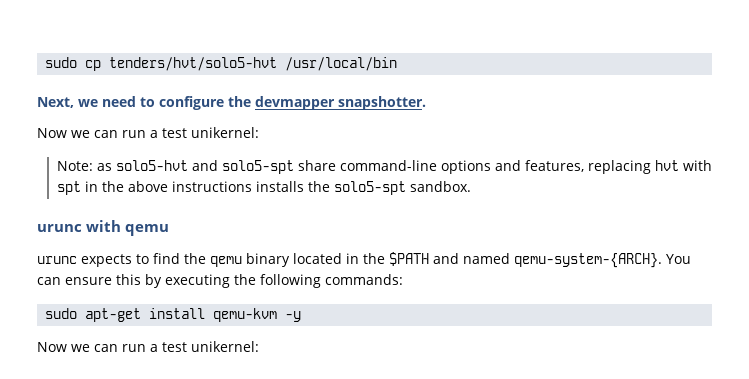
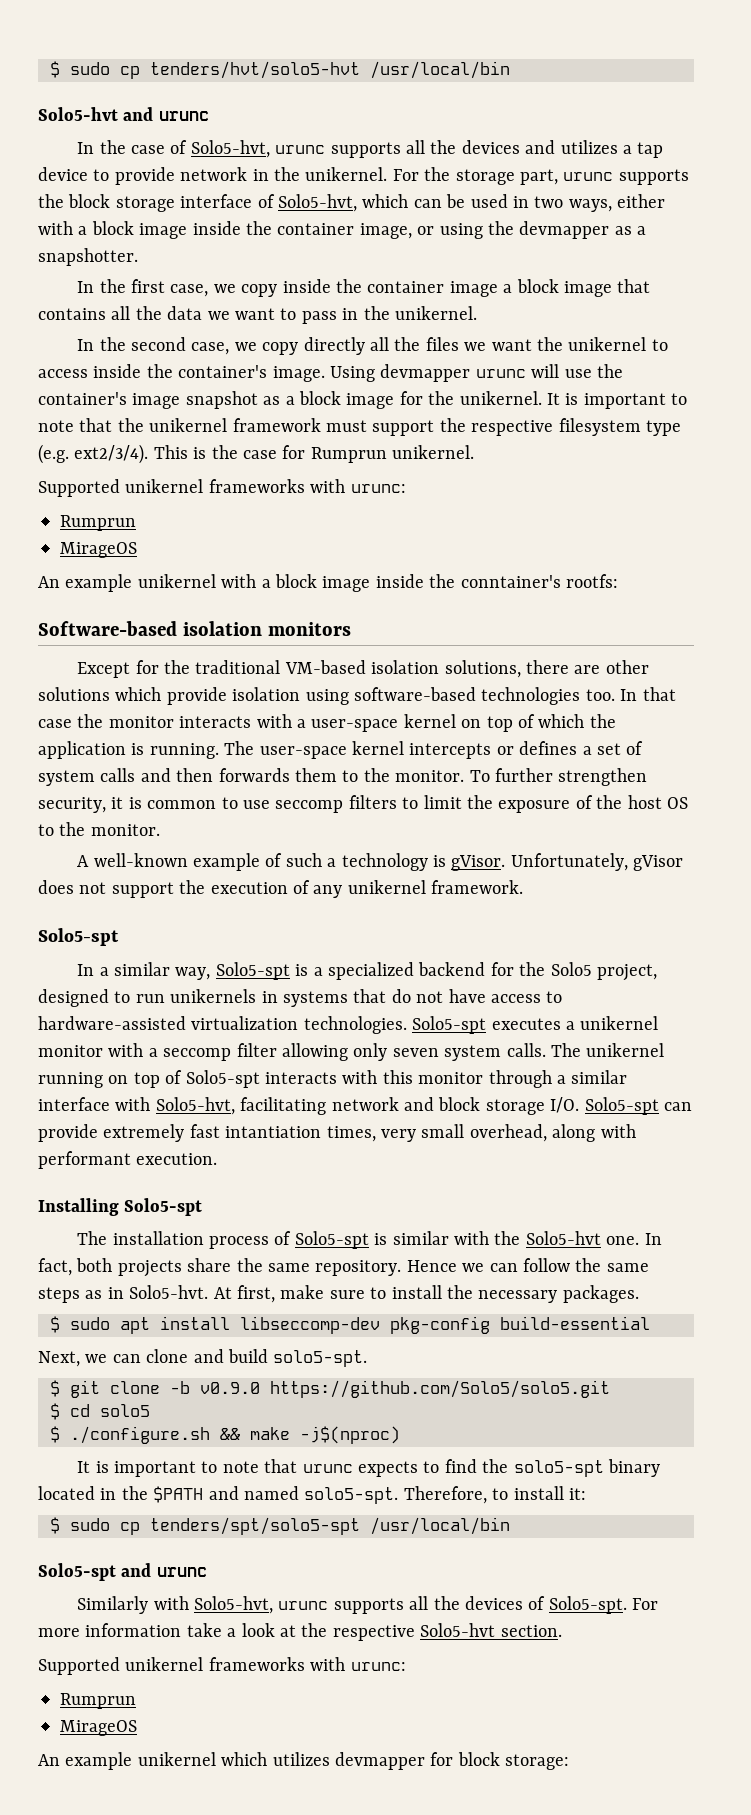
- sudo cp tenders/hvt/solo5-hvt /usr/local/bin
+ $ sudo cp tenders/hvt/solo5-hvt /usr/local/bin
- Next, we need to configure the devmapper snapshotter.
- Now we can run a test unikernel:
- Note: as solo5-hvt and solo5-spt share command-line options and features, replacing hvt with spt in the above instructions installs the solo5-spt sandbox.
- urunc with qemu
- urunc expects to find the qemu binary located in the $PATH and named qemu-system-{ARCH}. You can ensure this by executing the following commands:
- sudo apt-get install qemu-kvm -y
- Now we can run a test unikernel:
+ Solo5-hvt and urunc
+ In the case of Solo5-hvt, urunc supports all the devices and utilizes a tap device to provide network in the unikernel. For the storage part, urunc supports the block storage interface of Solo5-hvt, which can be used in two ways, either with a block image inside the container image, or using the devmapper as a snapshotter.
+ In the first case, we copy inside the container image a block image that contains all the data we want to pass in the unikernel.
+ In the second case, we copy directly all the files we want the unikernel to access inside the container's image. Using devmapper urunc will use the container's image snapshot as a block image for the unikernel. It is important to note that the unikernel framework must support the respective filesystem type (e.g. ext2/3/4). This is the case for Rumprun unikernel.
+ Supported unikernel frameworks with urunc:
+ Rumprun
+ MirageOS
+ An example unikernel with a block image inside the conntainer's rootfs:
+ Software-based isolation monitors
+ Except for the traditional VM-based isolation solutions, there are other solutions which provide isolation using software-based technologies too. In that case the monitor interacts with a user-space kernel on top of which the application is running. The user-space kernel intercepts or defines a set of system calls and then forwards them to the monitor. To further strengthen security, it is common to use seccomp filters to limit the exposure of the host OS to the monitor.
+ A well-known example of such a technology is gVisor. Unfortunately, gVisor does not support the execution of any unikernel framework.
+ Solo5-spt
+ In a similar way, Solo5-spt is a specialized backend for the Solo5 project, designed to run unikernels in systems that do not have access to hardware-assisted virtualization technologies. Solo5-spt executes a unikernel monitor with a seccomp filter allowing only seven system calls. The unikernel running on top of Solo5-spt interacts with this monitor through a similar interface with Solo5-hvt, facilitating network and block storage I/O. Solo5-spt can provide extremely fast intantiation times, very small overhead, along with performant execution.
+ Installing Solo5-spt
+ The installation process of Solo5-spt is similar with the Solo5-hvt one. In fact, both projects share the same repository. Hence we can follow the same steps as in Solo5-hvt. At first, make sure to install the necessary packages.
+ $ sudo apt install libseccomp-dev pkg-config build-essential
+ Next, we can clone and build solo5-spt.
+ $ git clone -b v0.9.0 https://github.com/Solo5/solo5.git
+ $ cd solo5
+ $ ./configure.sh && make -j$(nproc)
+ It is important to note that urunc expects to find the solo5-spt binary located in the $PATH and named solo5-spt. Therefore, to install it:
+ $ sudo cp tenders/spt/solo5-spt /usr/local/bin
+ Solo5-spt and urunc
+ Similarly with Solo5-hvt, urunc supports all the devices of Solo5-spt. For more information take a look at the respective Solo5-hvt section.
+ Supported unikernel frameworks with urunc:
+ Rumprun
+ MirageOS
+ An example unikernel which utilizes devmapper for block storage:

